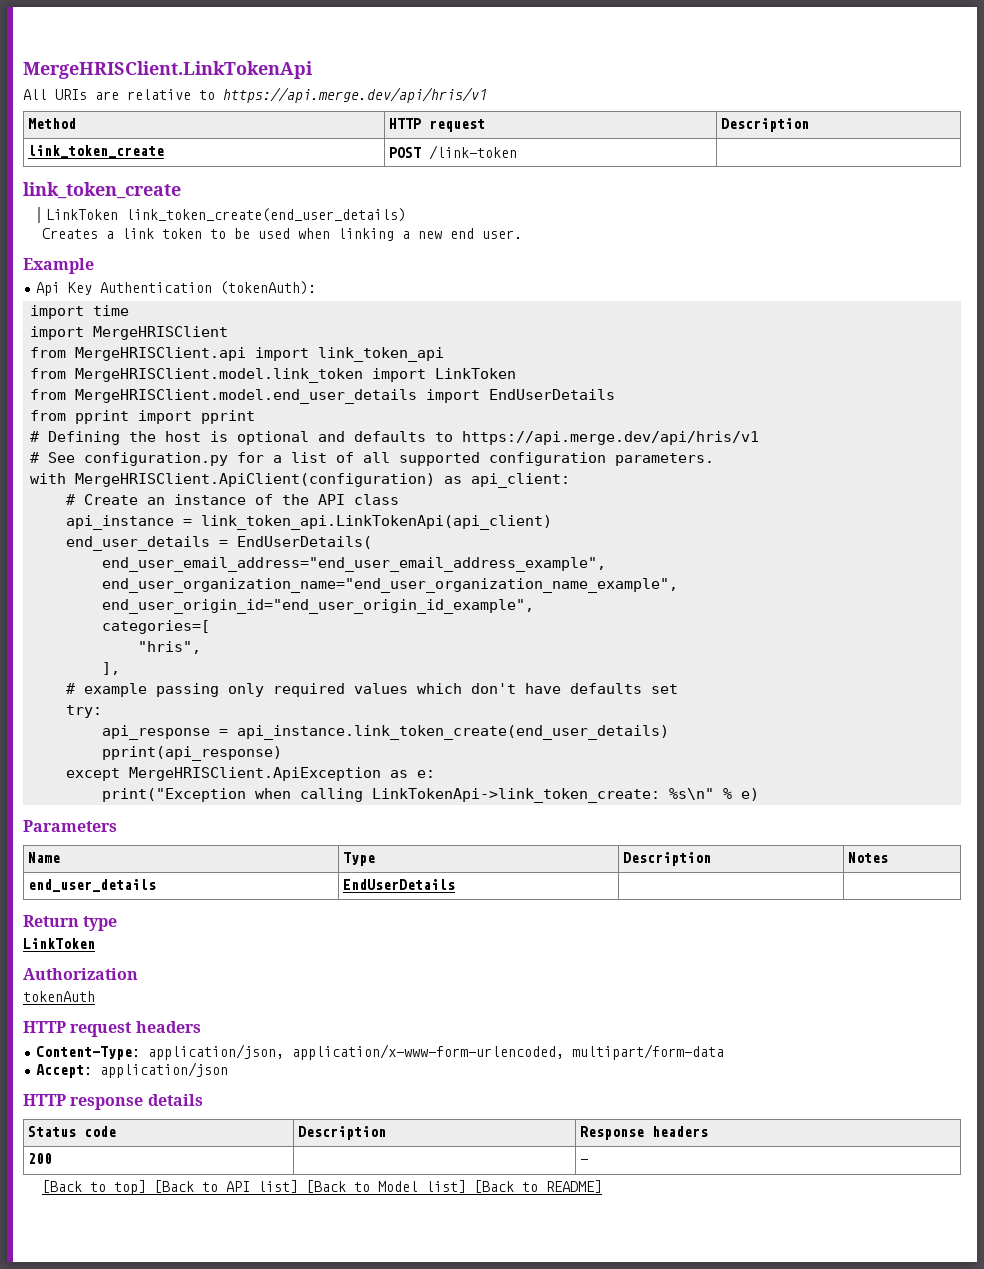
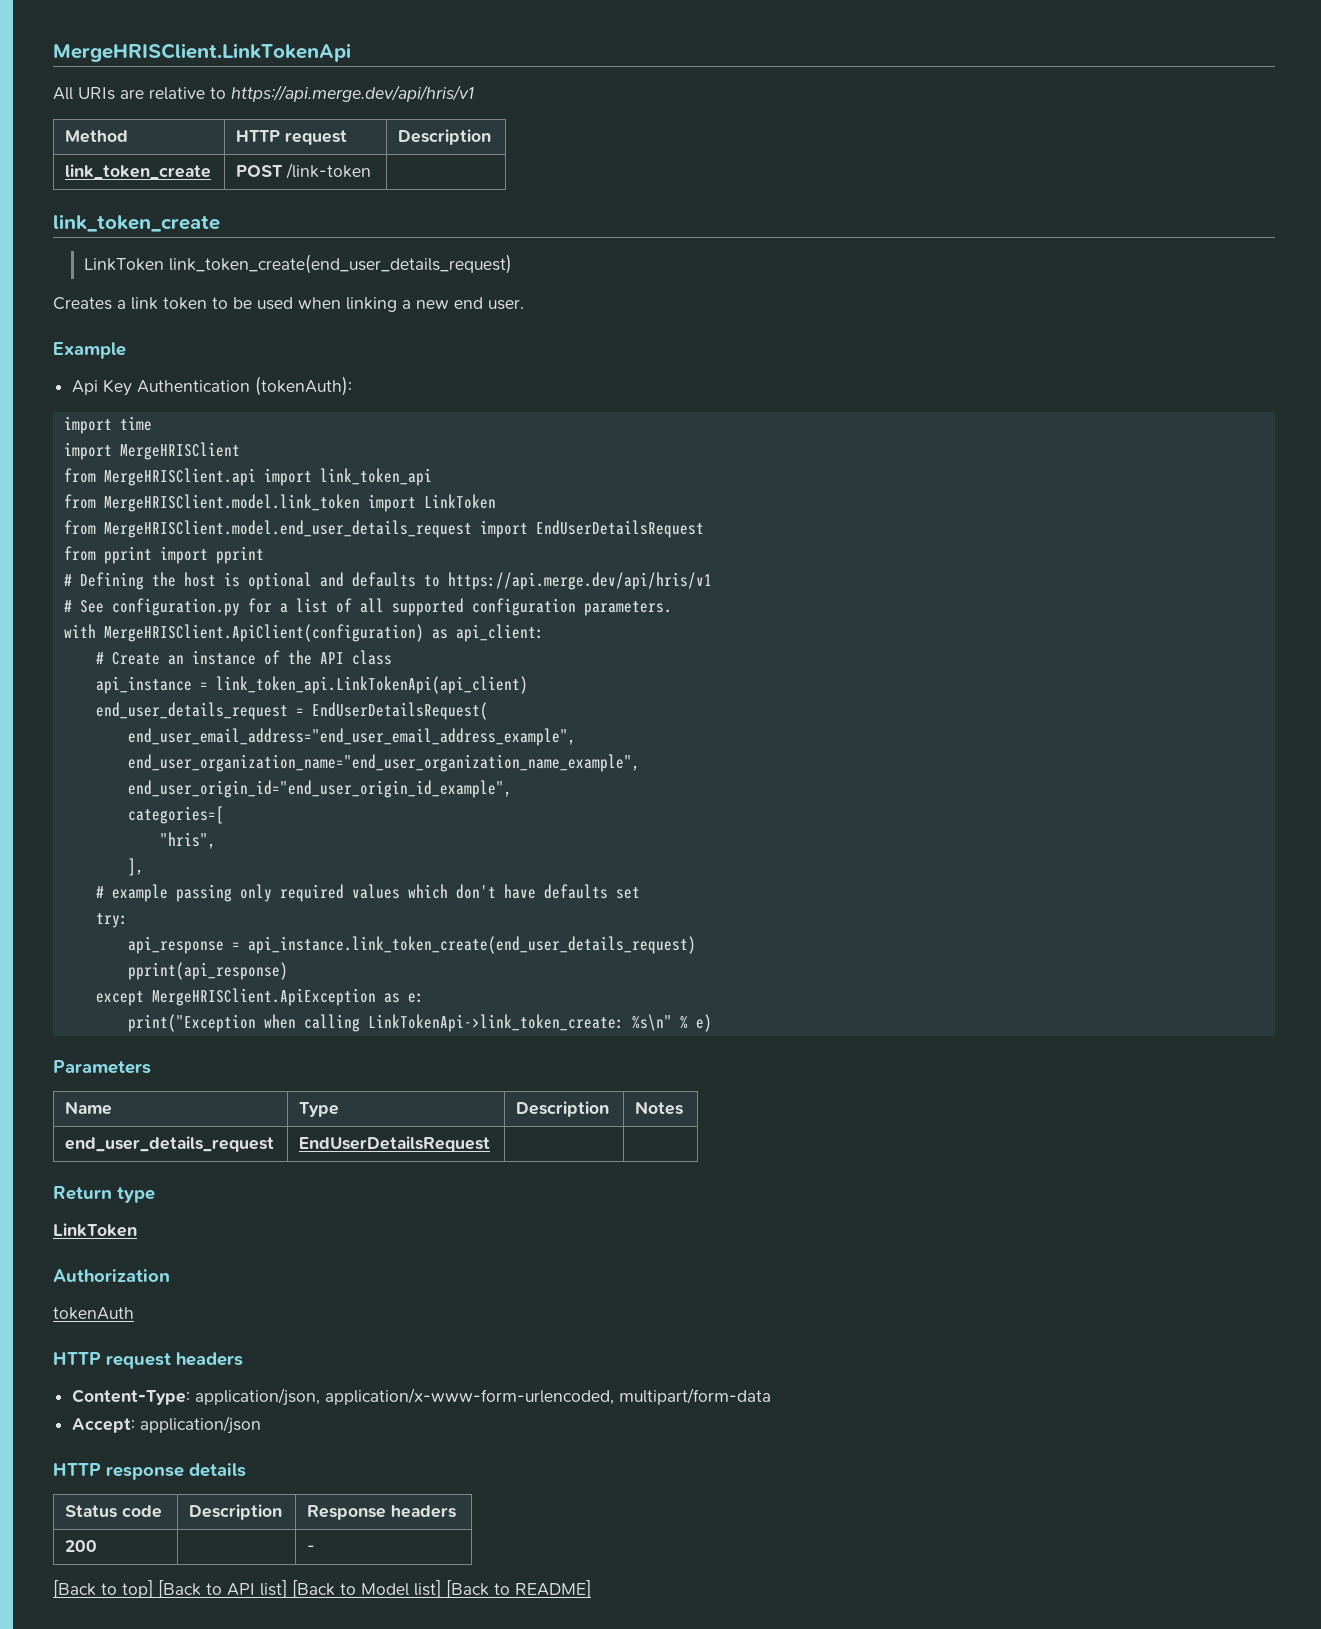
- LinkToken link_token_create(end_user_details)
+ LinkToken link_token_create(end_user_details_request)
- from MergeHRISClient.model.end_user_details import EndUserDetails
+ from MergeHRISClient.model.end_user_details_request import EndUserDetailsRequest
- end_user_details = EndUserDetails(
+ end_user_details_request = EndUserDetailsRequest(
- api_response = api_instance.link_token_create(end_user_details)
+ api_response = api_instance.link_token_create(end_user_details_request)
- end_user_details | EndUserDetails | |
+ end_user_details_request | EndUserDetailsRequest | |

